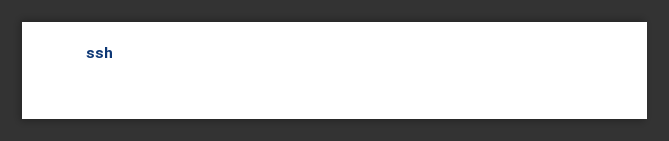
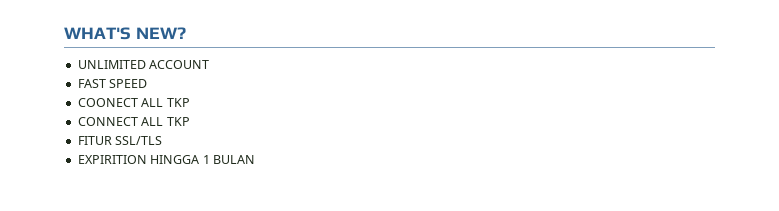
- ssh
+ WHAT'S NEW?
+ UNLIMITED ACCOUNT
+ FAST SPEED
+ COONECT ALL TKP
+ CONNECT ALL TKP
+ FITUR SSL/TLS
+ EXPIRITION HINGGA 1 BULAN

